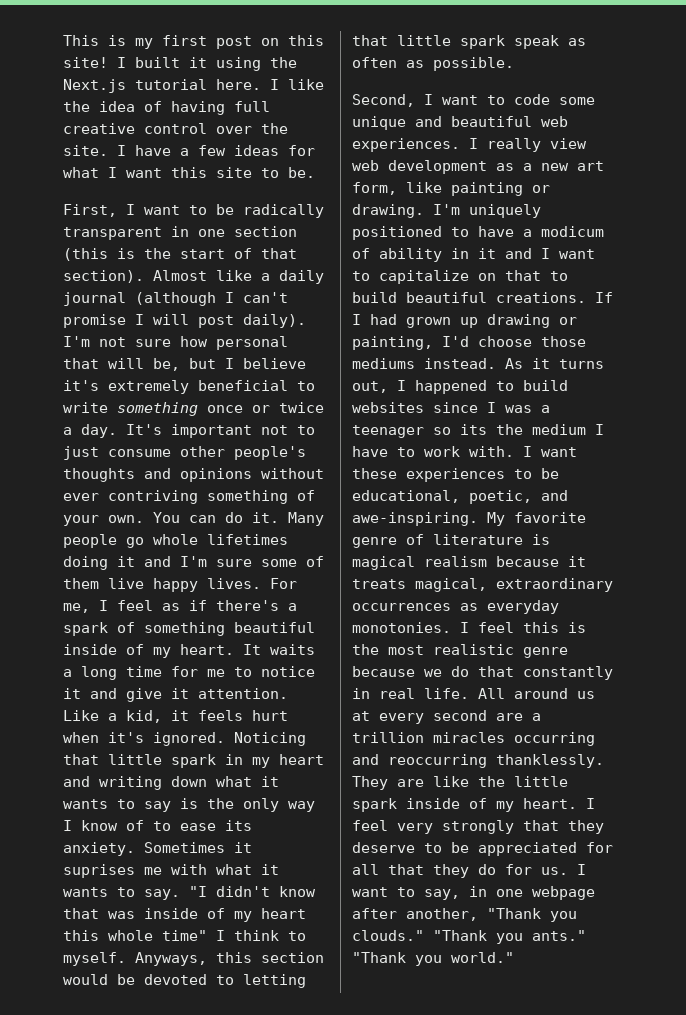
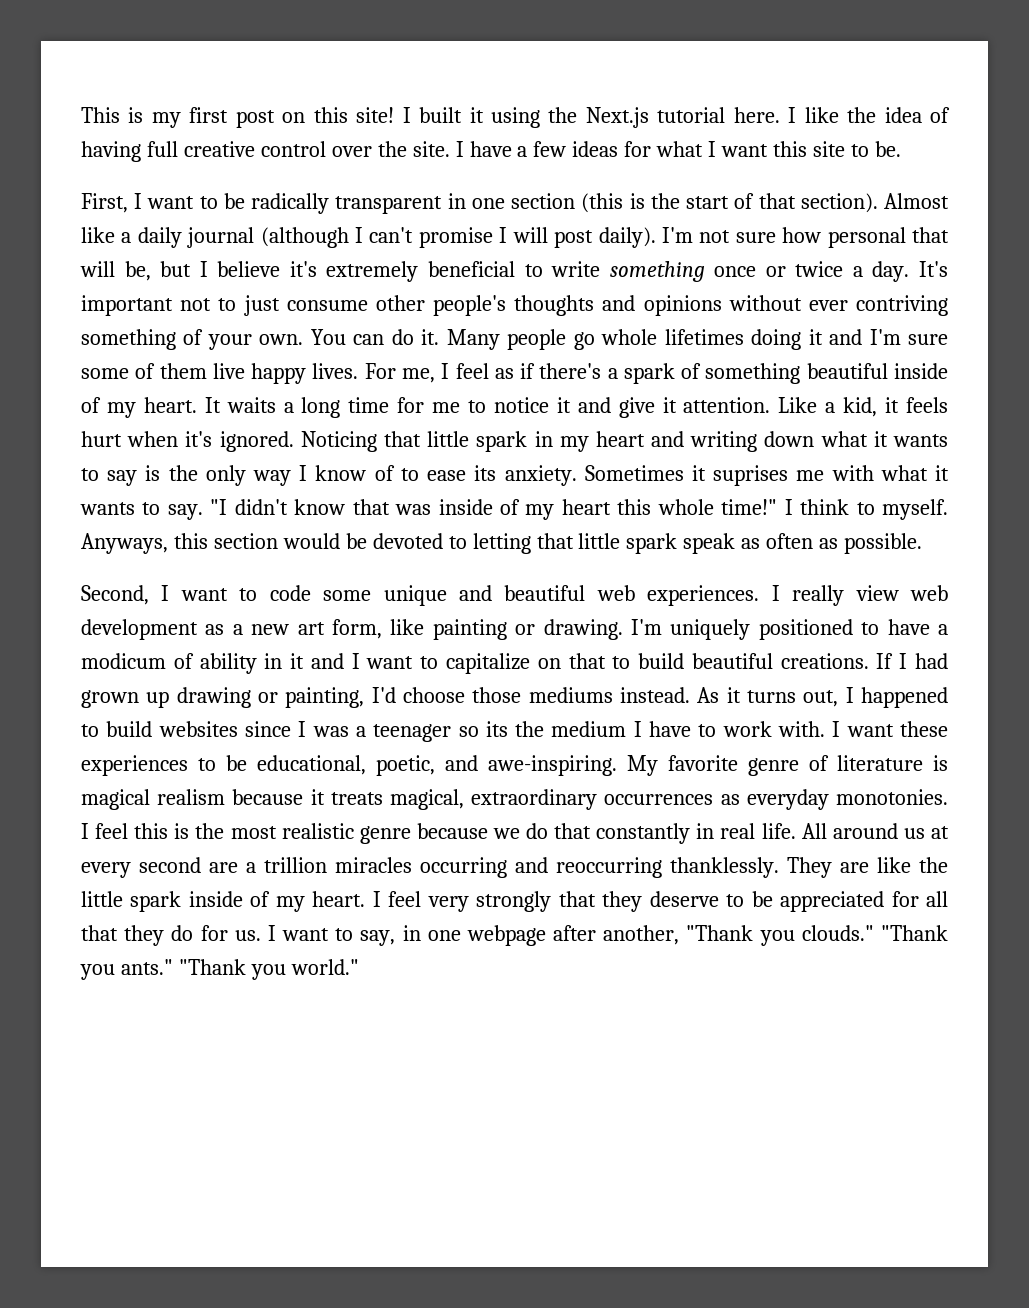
- "I didn't know that was inside of my heart this whole time" I think to myself.
+ "I didn't know that was inside of my heart this whole time!" I think to myself.

